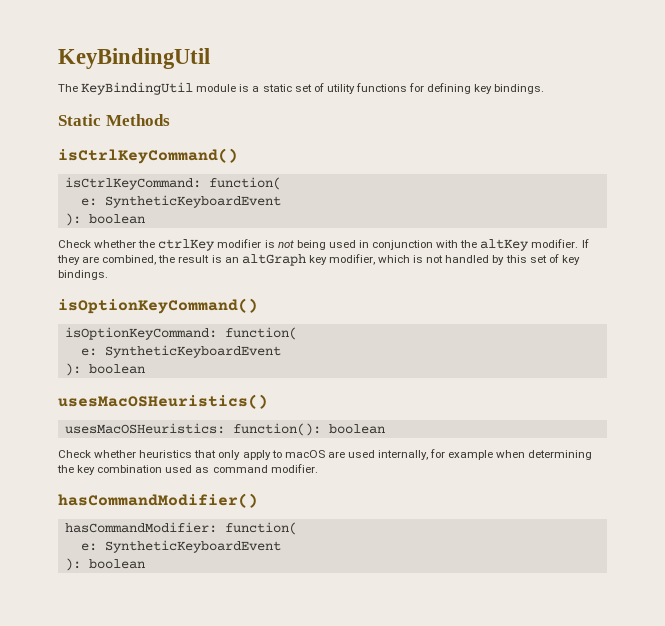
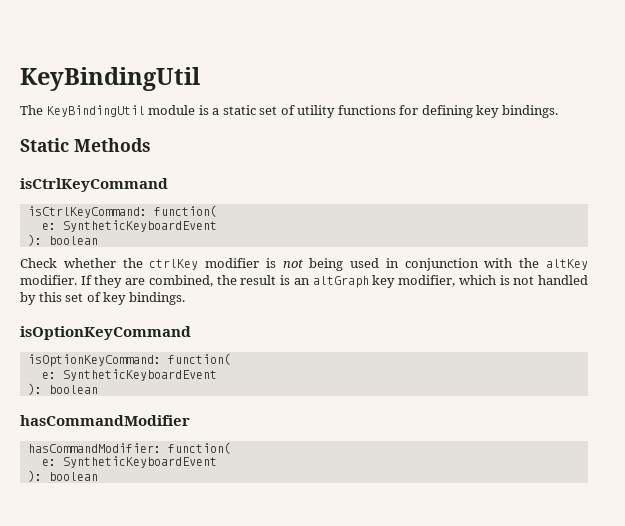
- isCtrlKeyCommand()
+ isCtrlKeyCommand
- isOptionKeyCommand()
+ isOptionKeyCommand
- usesMacOSHeuristics()
- usesMacOSHeuristics: function(): boolean
- Check whether heuristics that only apply to macOS are used internally, for example when determining the key combination used as command modifier.
- hasCommandModifier()
+ hasCommandModifier

